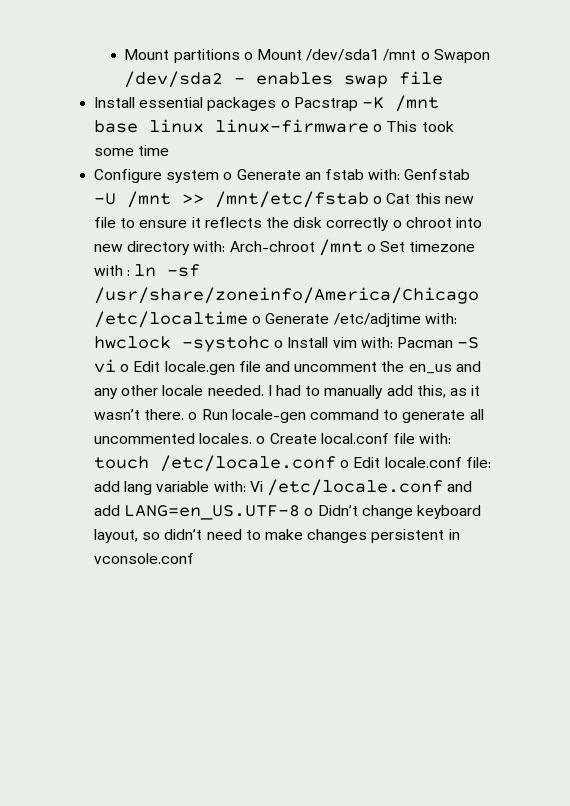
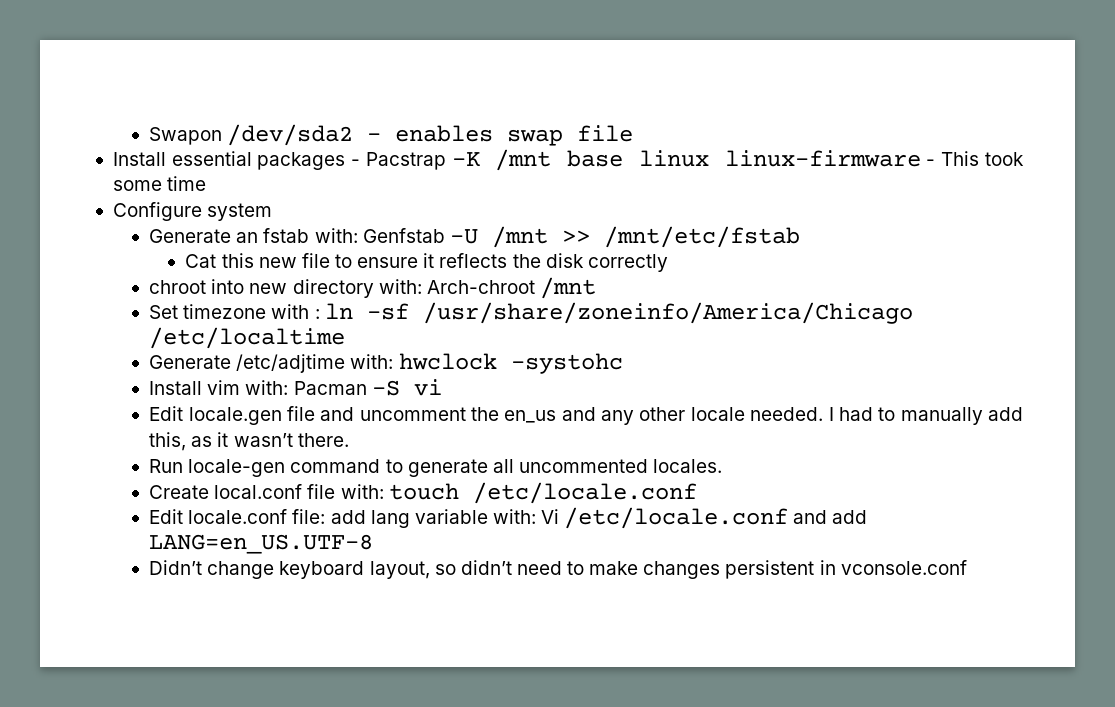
- Mount partitions o Mount /dev/sda1 /mnt o Swapon /dev/sda2 – enables swap file
+ Swapon /dev/sda2 – enables swap file
- Install essential packages o Pacstrap -K /mnt base linux linux-firmware o This took some time
+ Install essential packages - Pacstrap -K /mnt base linux linux-firmware - This took some time
- Configure system o Generate an fstab with: Genfstab -U /mnt >> /mnt/etc/fstab o Cat this new file to ensure it reflects the disk correctly o chroot into new directory with: Arch-chroot /mnt o Set timezone with : ln -sf /usr/share/zoneinfo/America/Chicago /etc/localtime o Generate /etc/adjtime with: hwclock –systohc o Install vim with: Pacman -S vi o Edit locale.gen file and uncomment the en_us and any other locale needed.
+ Configure system
+ Generate an fstab with: Genfstab -U /mnt >> /mnt/etc/fstab
+ Cat this new file to ensure it reflects the disk correctly
+ chroot into new directory with: Arch-chroot /mnt
+ Set timezone with : ln -sf /usr/share/zoneinfo/America/Chicago /etc/localtime
+ Generate /etc/adjtime with: hwclock –systohc
+ Install vim with: Pacman -S vi
+ Edit locale.gen file and uncomment the en_us and any other locale needed.
- I had to manually add this, as it wasn’t there. o Run locale-gen command to generate all uncommented locales. o Create local.conf file with: touch /etc/locale.conf o Edit locale.conf file: add lang variable with: Vi /etc/locale.conf and add LANG=en_US.UTF-8 o Didn’t change keyboard layout, so didn’t need to make changes persistent in vconsole.conf
+ I had to manually add this, as it wasn’t there.
+ Run locale-gen command to generate all uncommented locales.
+ Create local.conf file with: touch /etc/locale.conf
+ Edit locale.conf file: add lang variable with: Vi /etc/locale.conf and add LANG=en_US.UTF-8
+ Didn’t change keyboard layout, so didn’t need to make changes persistent in vconsole.conf

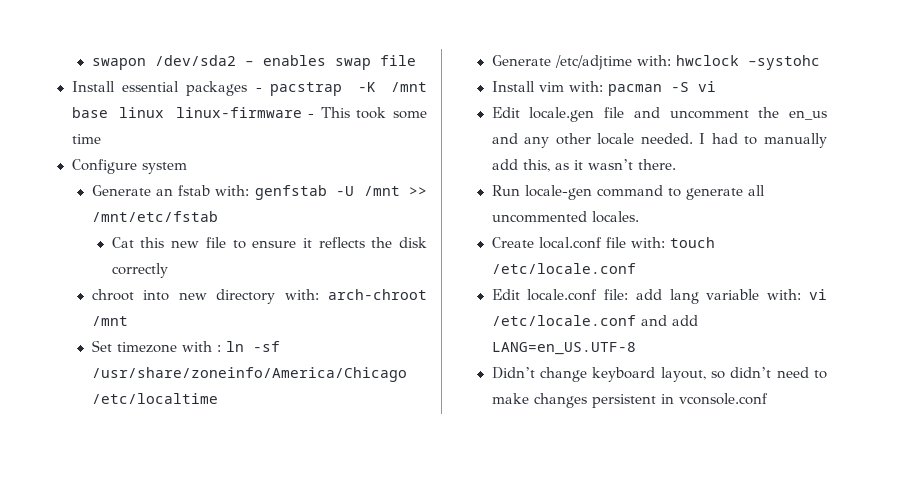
- Swapon /dev/sda2 – enables swap file
+ swapon /dev/sda2 – enables swap file
- Install essential packages - Pacstrap -K /mnt base linux linux-firmware - This took some time
+ Install essential packages - pacstrap -K /mnt base linux linux-firmware - This took some time
- Generate an fstab with: Genfstab -U /mnt >> /mnt/etc/fstab
+ Generate an fstab with: genfstab -U /mnt >> /mnt/etc/fstab
- chroot into new directory with: Arch-chroot /mnt
+ chroot into new directory with: arch-chroot /mnt
- Install vim with: Pacman -S vi
+ Install vim with: pacman -S vi
- Edit locale.conf file: add lang variable with: Vi /etc/locale.conf and add LANG=en_US.UTF-8
+ Edit locale.conf file: add lang variable with: vi /etc/locale.conf and add LANG=en_US.UTF-8

